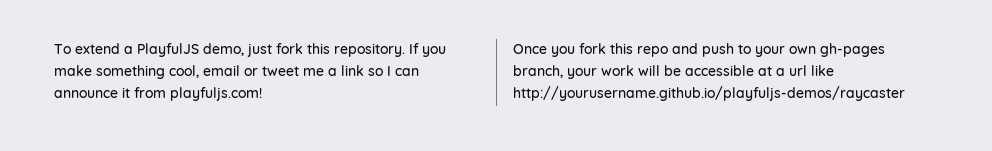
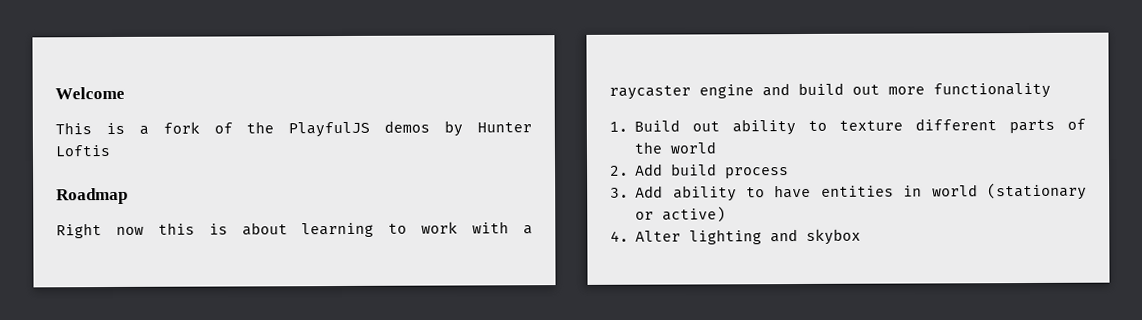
- To extend a PlayfulJS demo, just fork this repository. If you make something cool, email or tweet me a link so I can announce it from playfuljs.com!
- Once you fork this repo and push to your own gh-pages branch, your work will be accessible at a url like http://yourusername.github.io/playfuljs-demos/raycaster
+ Welcome
+ This is a fork of the PlayfulJS demos by Hunter Loftis
+ Roadmap
+ Right now this is about learning to work with a raycaster engine and build out more functionality
+ 1. Build out ability to texture different parts of the world
+ 2. Add build process
+ 3. Add ability to have entities in world (stationary or active)
+ 4. Alter lighting and skybox

